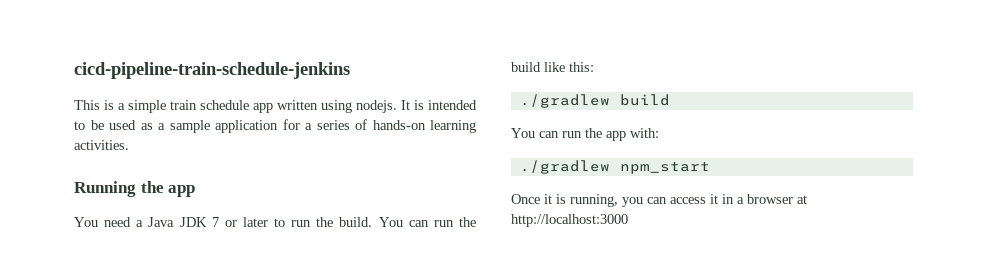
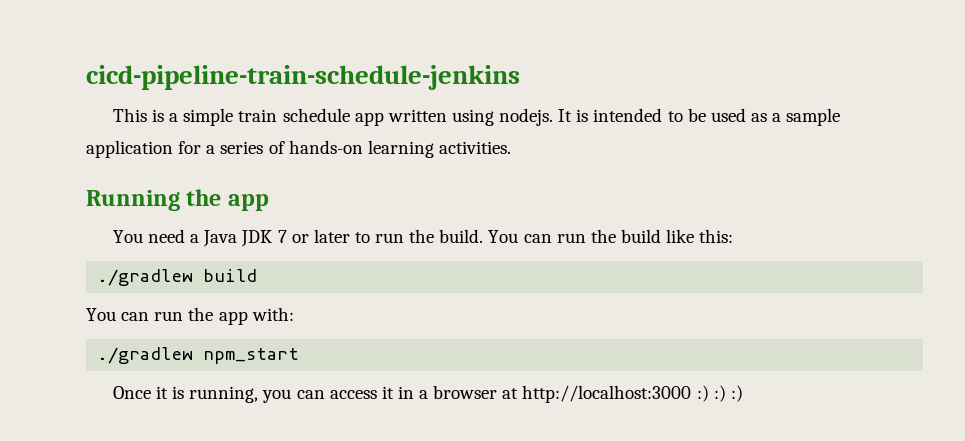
- Once it is running, you can access it in a browser at http://localhost:3000
+ Once it is running, you can access it in a browser at http://localhost:3000 :) :) :)

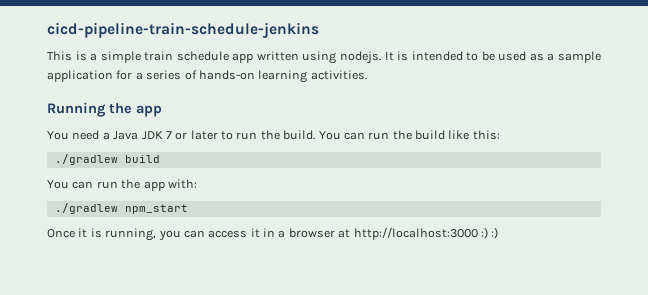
- Once it is running, you can access it in a browser at http://localhost:3000 :) :) :)
+ Once it is running, you can access it in a browser at http://localhost:3000 :) :)

